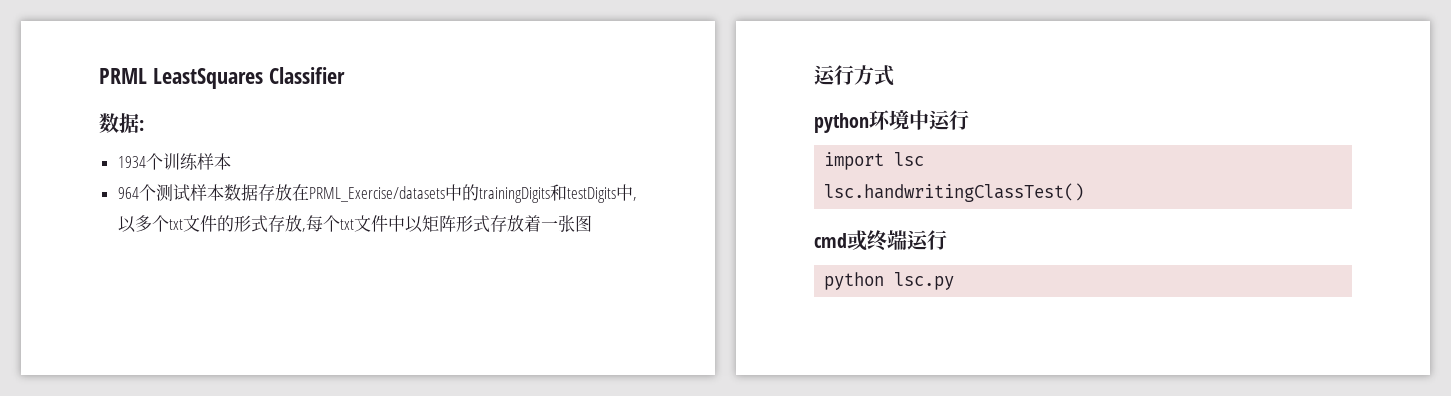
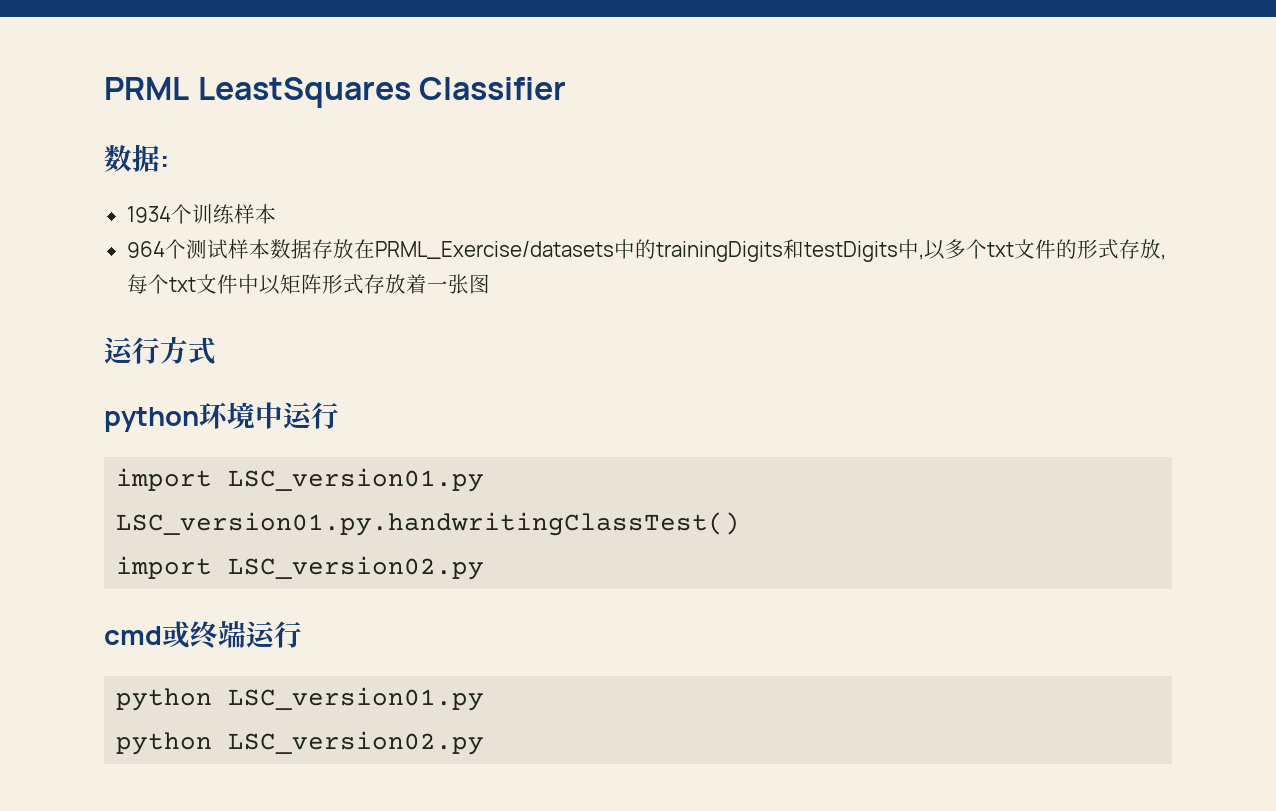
- import lsc
- lsc.handwritingClassTest()
+ import LSC_version01.py
+ LSC_version01.py.handwritingClassTest()
+ import LSC_version02.py
- python lsc.py
+ python LSC_version01.py
+ python LSC_version02.py

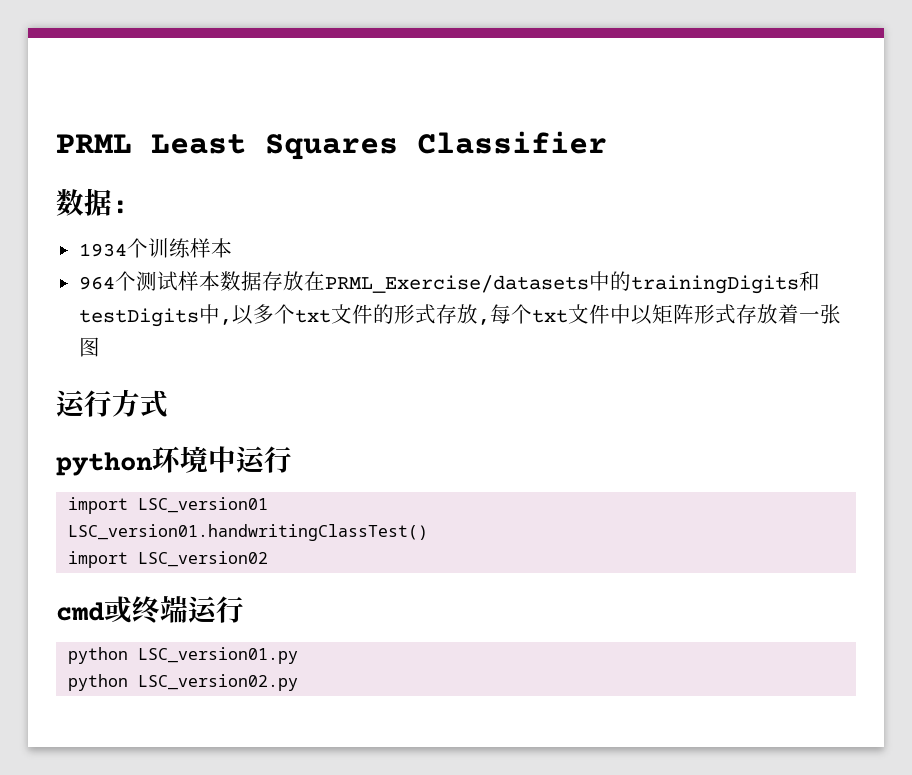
- PRML LeastSquares Classifier
+ PRML Least Squares Classifier
- import LSC_version01.py
- LSC_version01.py.handwritingClassTest()
- import LSC_version02.py
+ import LSC_version01
+ LSC_version01.handwritingClassTest()
+ import LSC_version02

